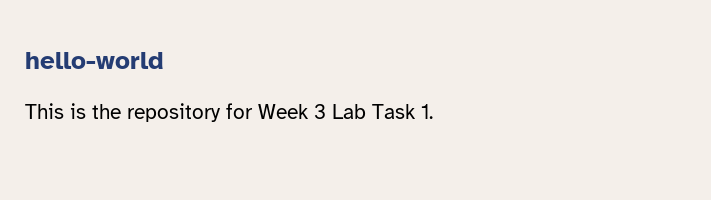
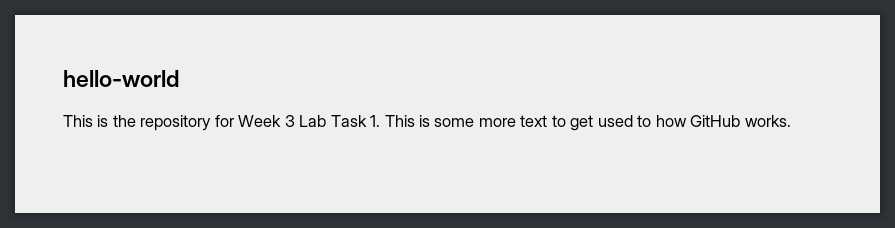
- This is the repository for Week 3 Lab Task 1.
+ This is the repository for Week 3 Lab Task 1. This is some more text to get used to how GitHub works.

